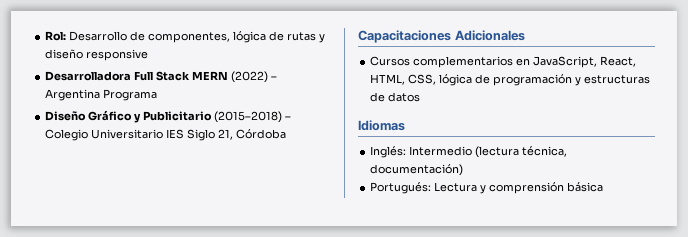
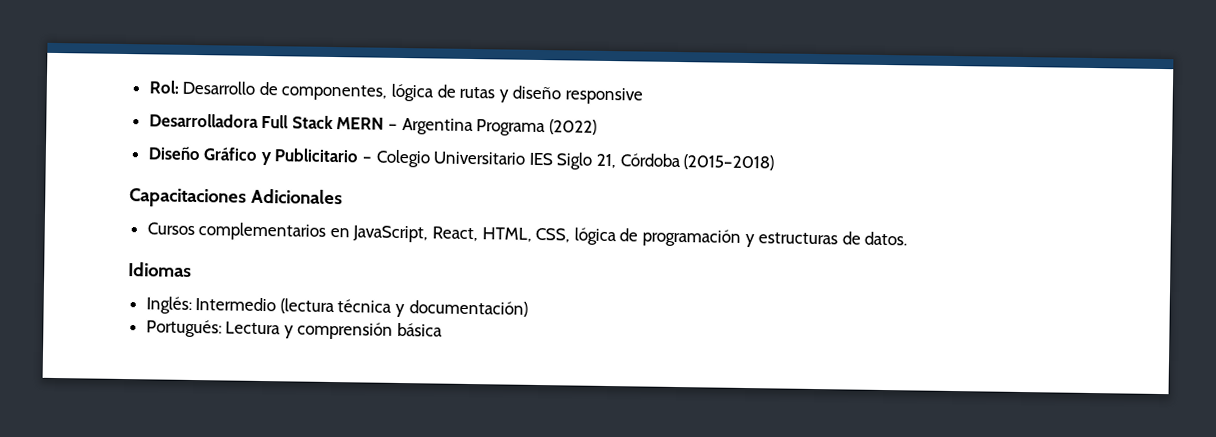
- Desarrolladora Full Stack MERN (2022) – Argentina Programa
+ Desarrolladora Full Stack MERN – Argentina Programa (2022)
- Diseño Gráfico y Publicitario (2015–2018) – Colegio Universitario IES Siglo 21, Córdoba
+ Diseño Gráfico y Publicitario – Colegio Universitario IES Siglo 21, Córdoba (2015–2018)
- Cursos complementarios en JavaScript, React, HTML, CSS, lógica de programación y estructuras de datos
+ Cursos complementarios en JavaScript, React, HTML, CSS, lógica de programación y estructuras de datos.
- Inglés: Intermedio (lectura técnica, documentación)
+ Inglés: Intermedio (lectura técnica y documentación)

